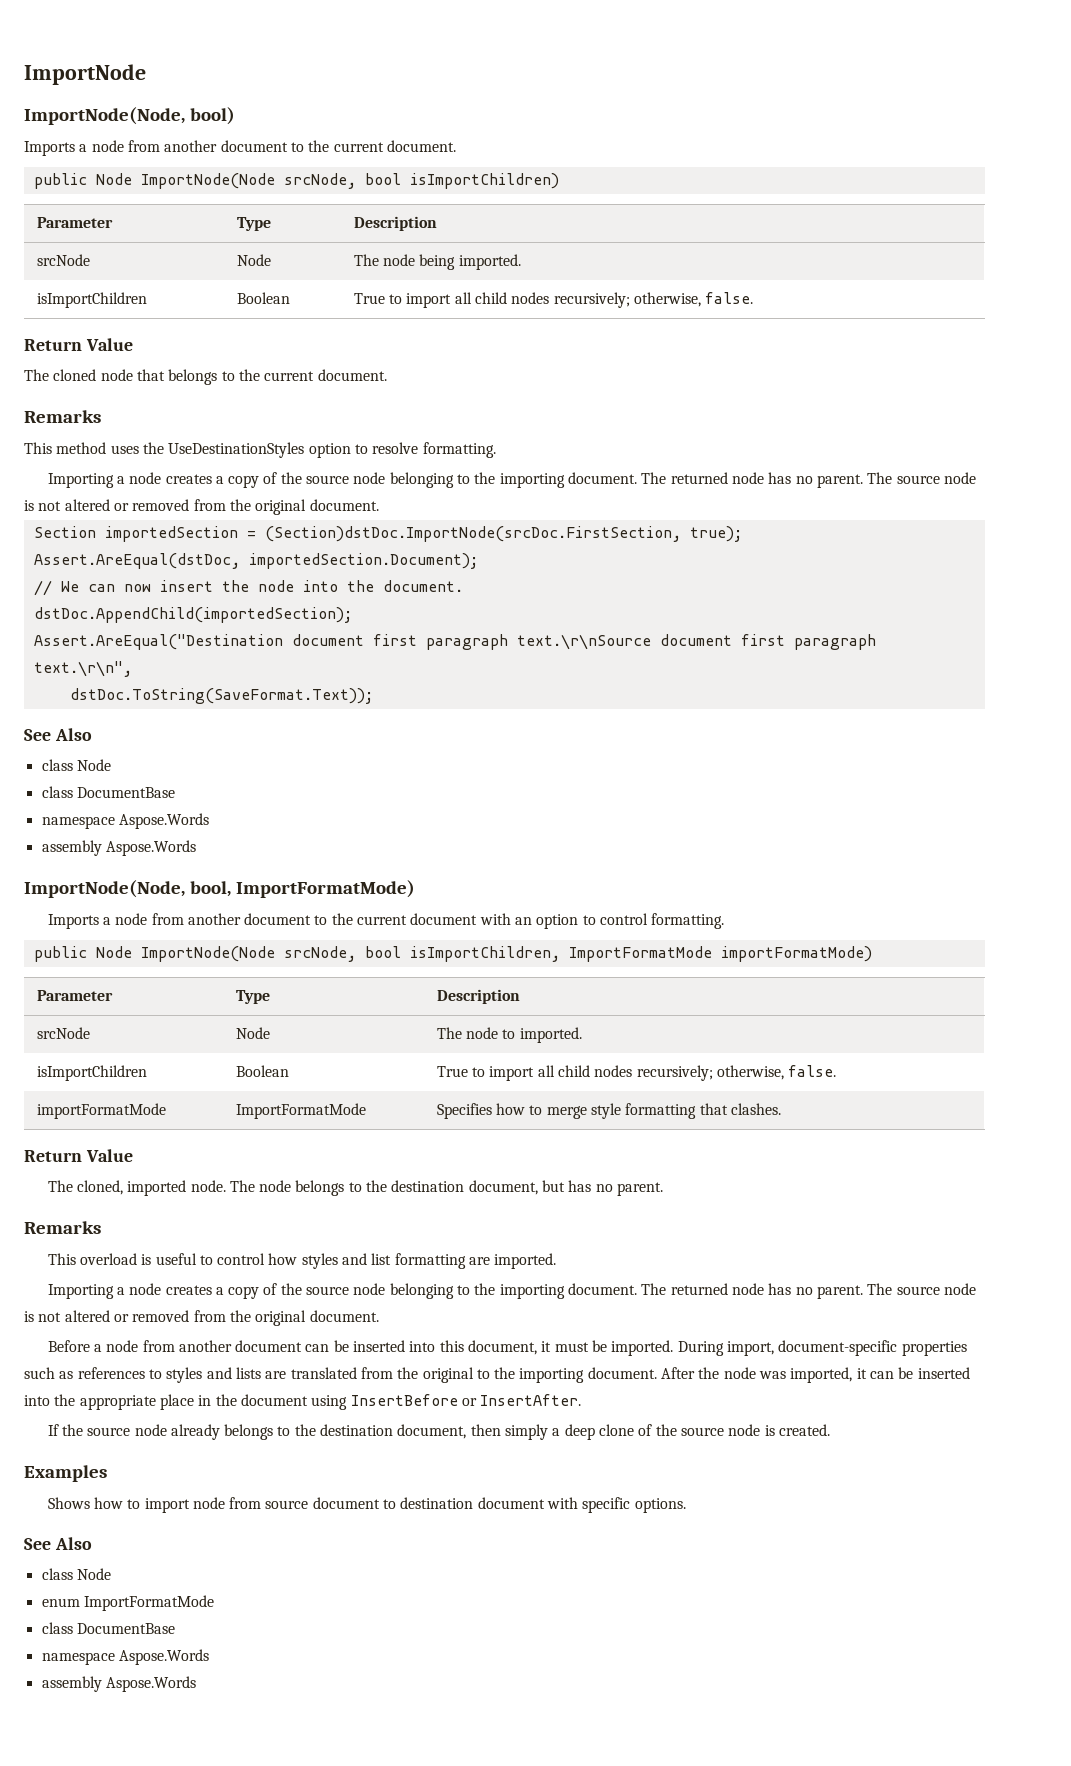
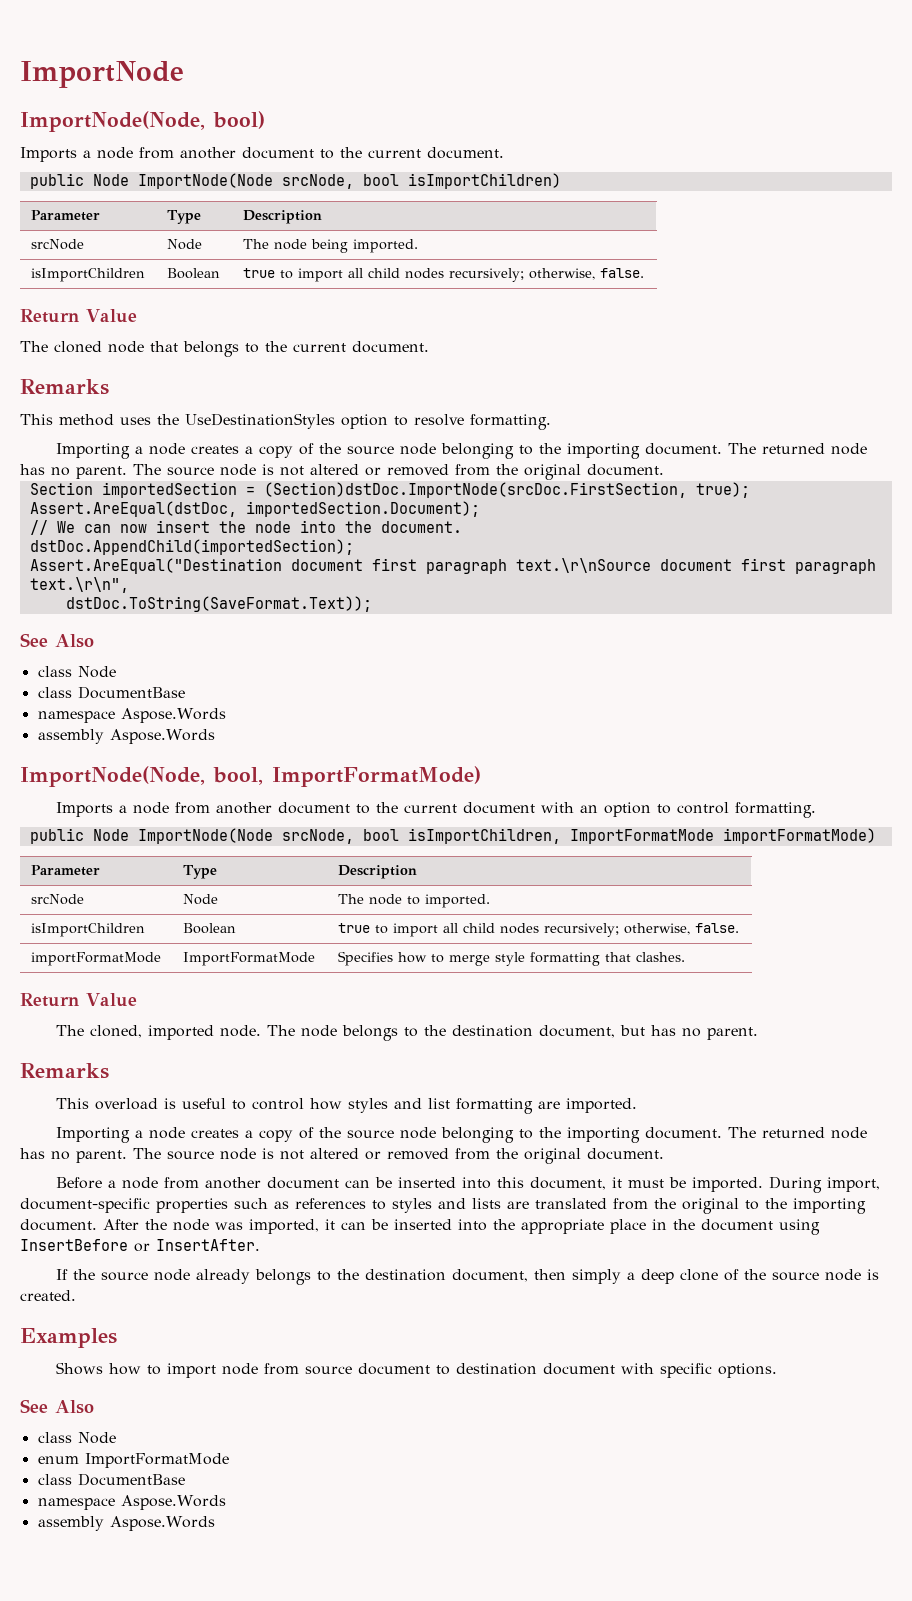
  srcNode | Node | The node being imported.
- isImportChildren | Boolean | True to import all child nodes recursively; otherwise, false.
+ isImportChildren | Boolean | true to import all child nodes recursively; otherwise, false.
  srcNode | Node | The node to imported.
- isImportChildren | Boolean | True to import all child nodes recursively; otherwise, false.
+ isImportChildren | Boolean | true to import all child nodes recursively; otherwise, false.

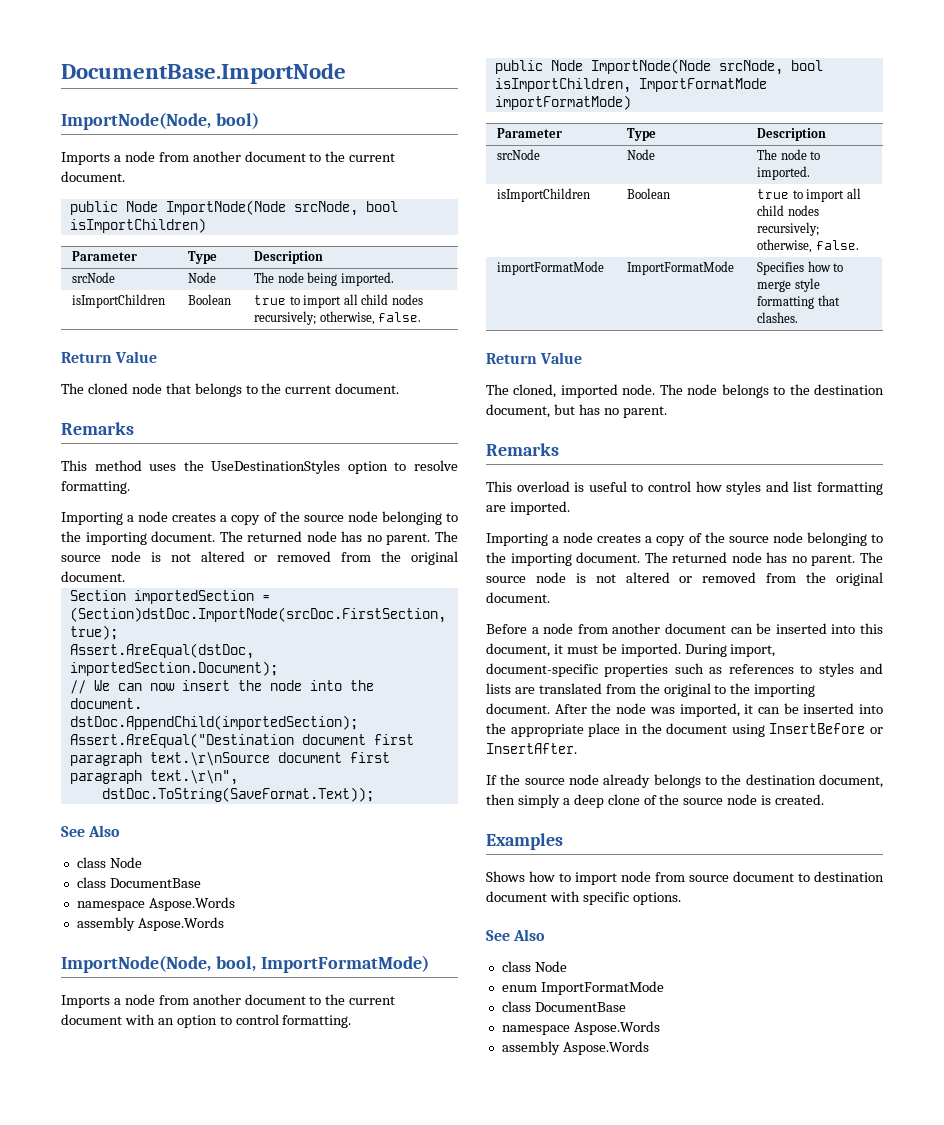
- ImportNode
+ DocumentBase.ImportNode

